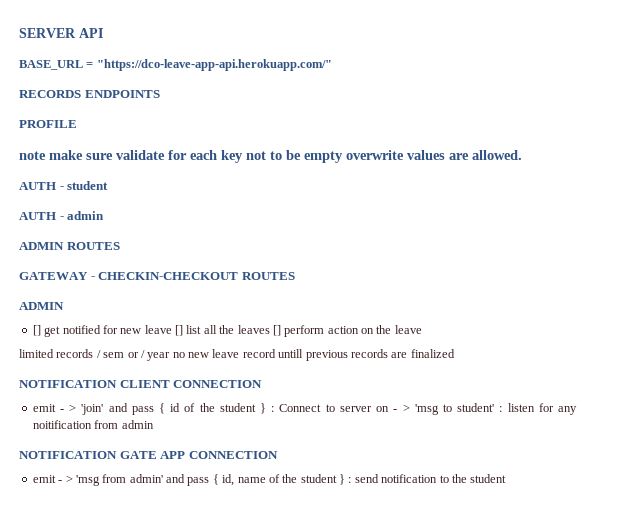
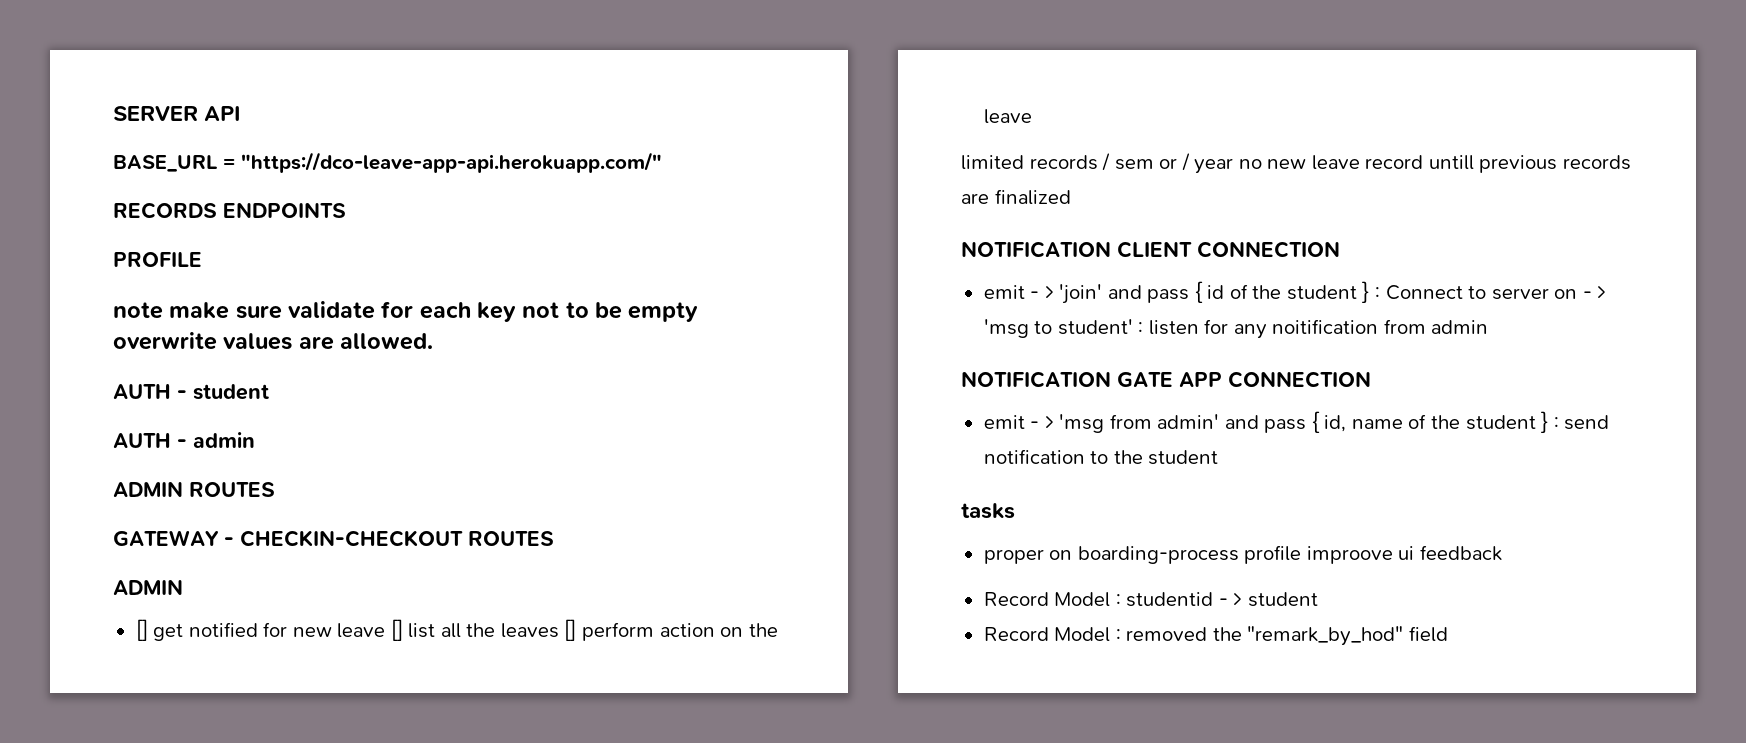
+ tasks
+ proper on boarding-process profile improove ui feedback
+ Record Model : studentid - > student
+ Record Model : removed the "remark_by_hod" field

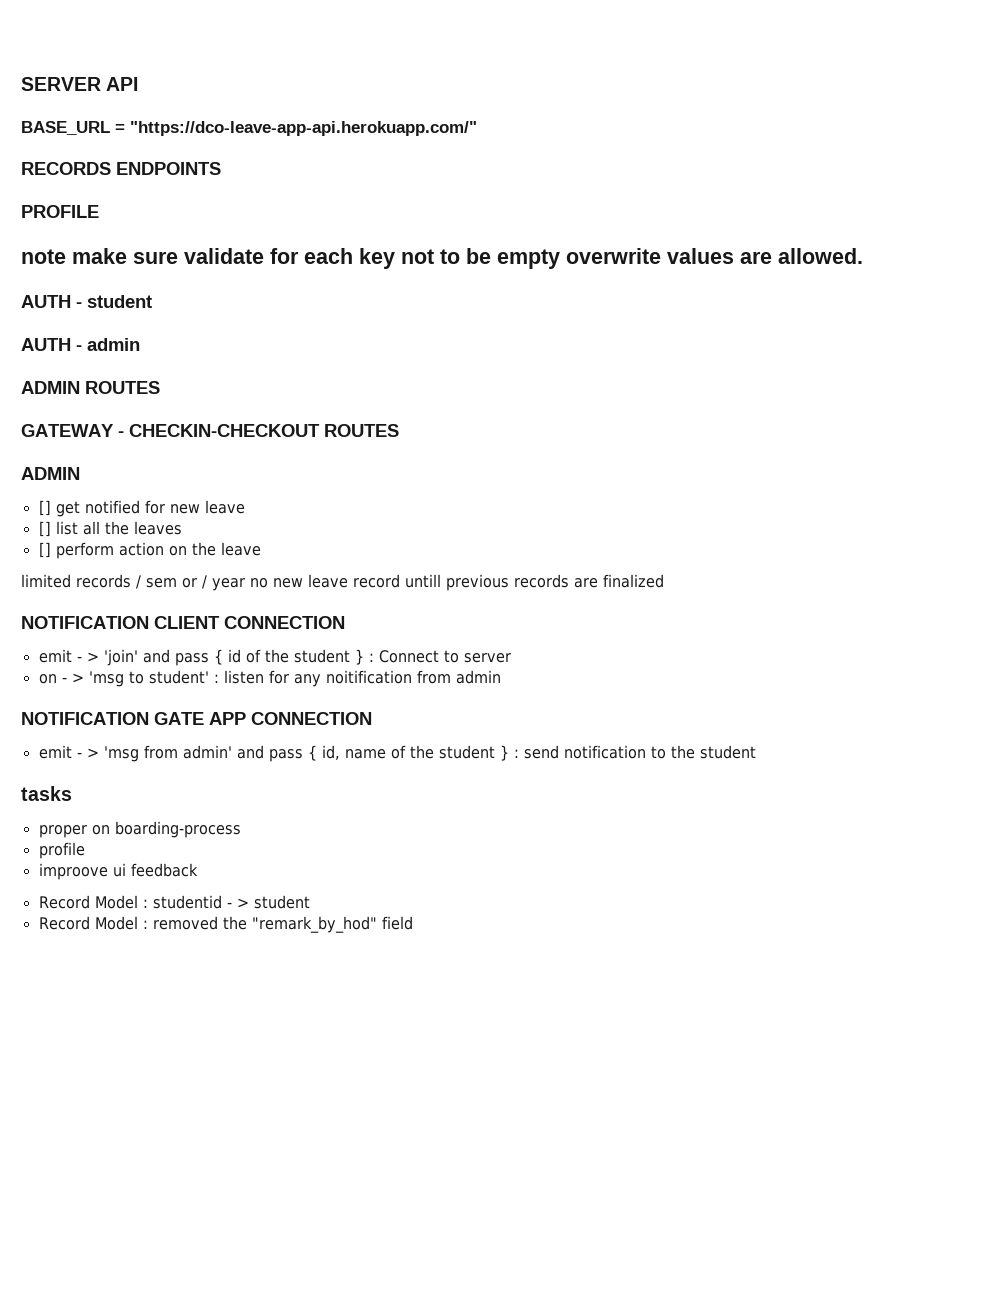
- [] get notified for new leave [] list all the leaves [] perform action on the leave
+ [] get notified for new leave
+ [] list all the leaves
+ [] perform action on the leave
- emit - > 'join' and pass { id of the student } : Connect to server on - > 'msg to student' : listen for any noitification from admin
+ emit - > 'join' and pass { id of the student } : Connect to server
+ on - > 'msg to student' : listen for any noitification from admin
- proper on boarding-process profile improove ui feedback
+ proper on boarding-process
+ profile
+ improove ui feedback

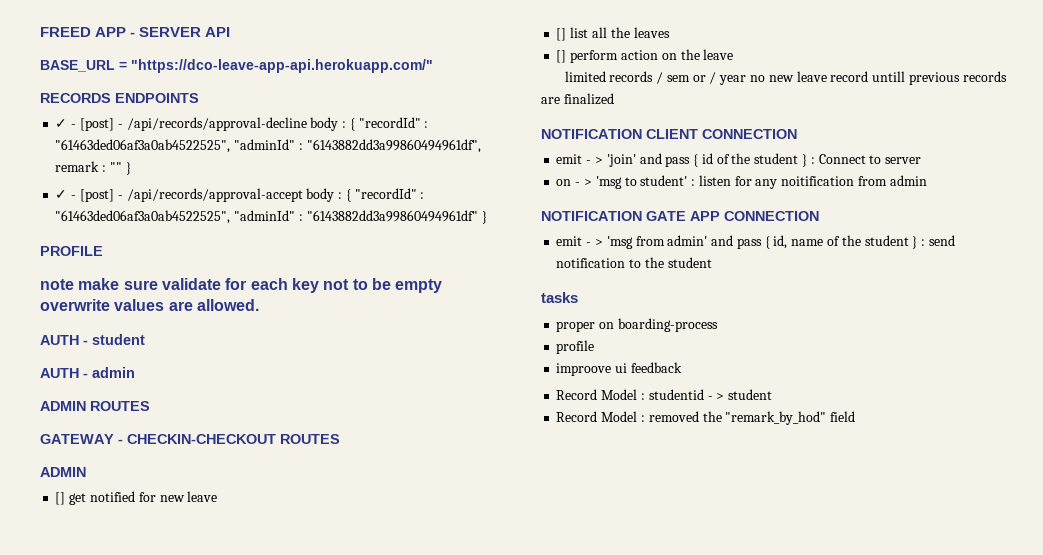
- SERVER API
+ FREED APP - SERVER API
+ ✓ - [post] - /api/records/approval-decline body : { "recordId" : "61463ded06af3a0ab4522525", "adminId" : "6143882dd3a99860494961df", remark : "" }
+ ✓ - [post] - /api/records/approval-accept body : { "recordId" : "61463ded06af3a0ab4522525", "adminId" : "6143882dd3a99860494961df" }

